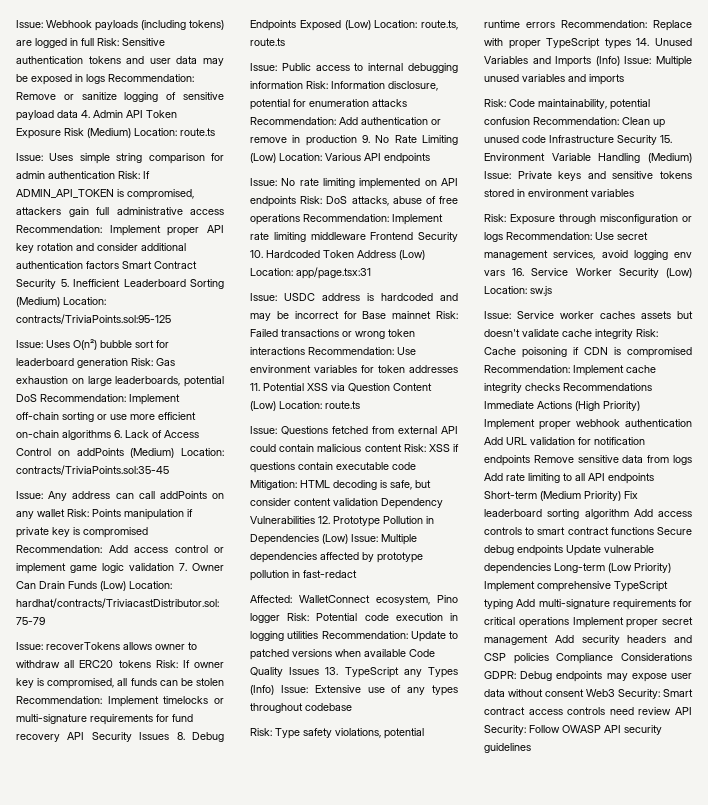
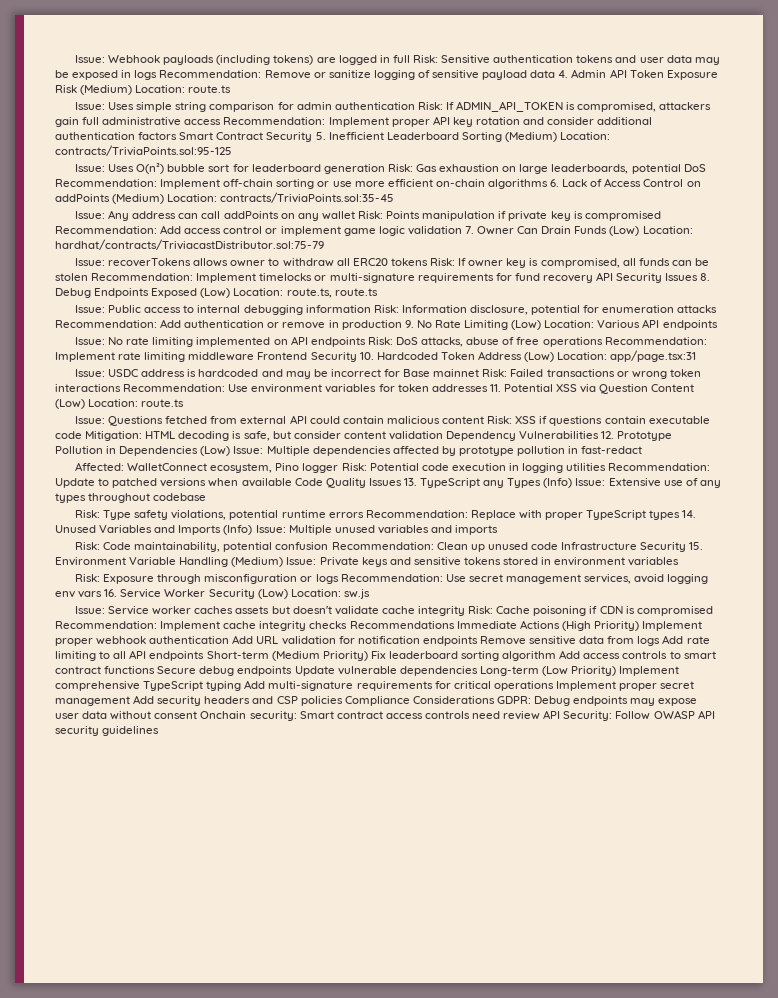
- Debug endpoints may expose user data without consent Web3 Security:
+ Debug endpoints may expose user data without consent Onchain security:

